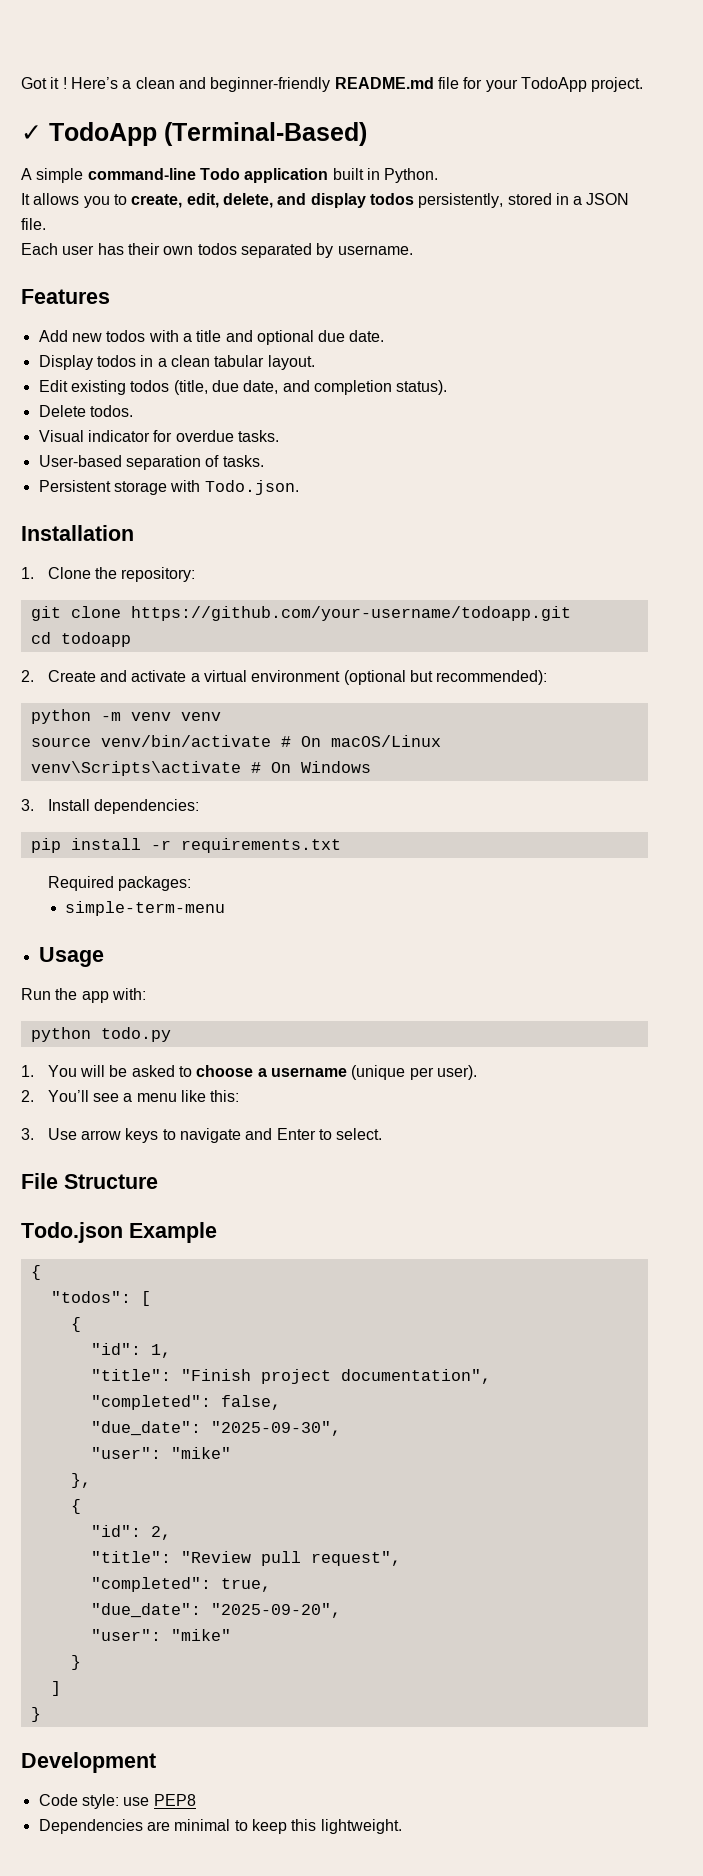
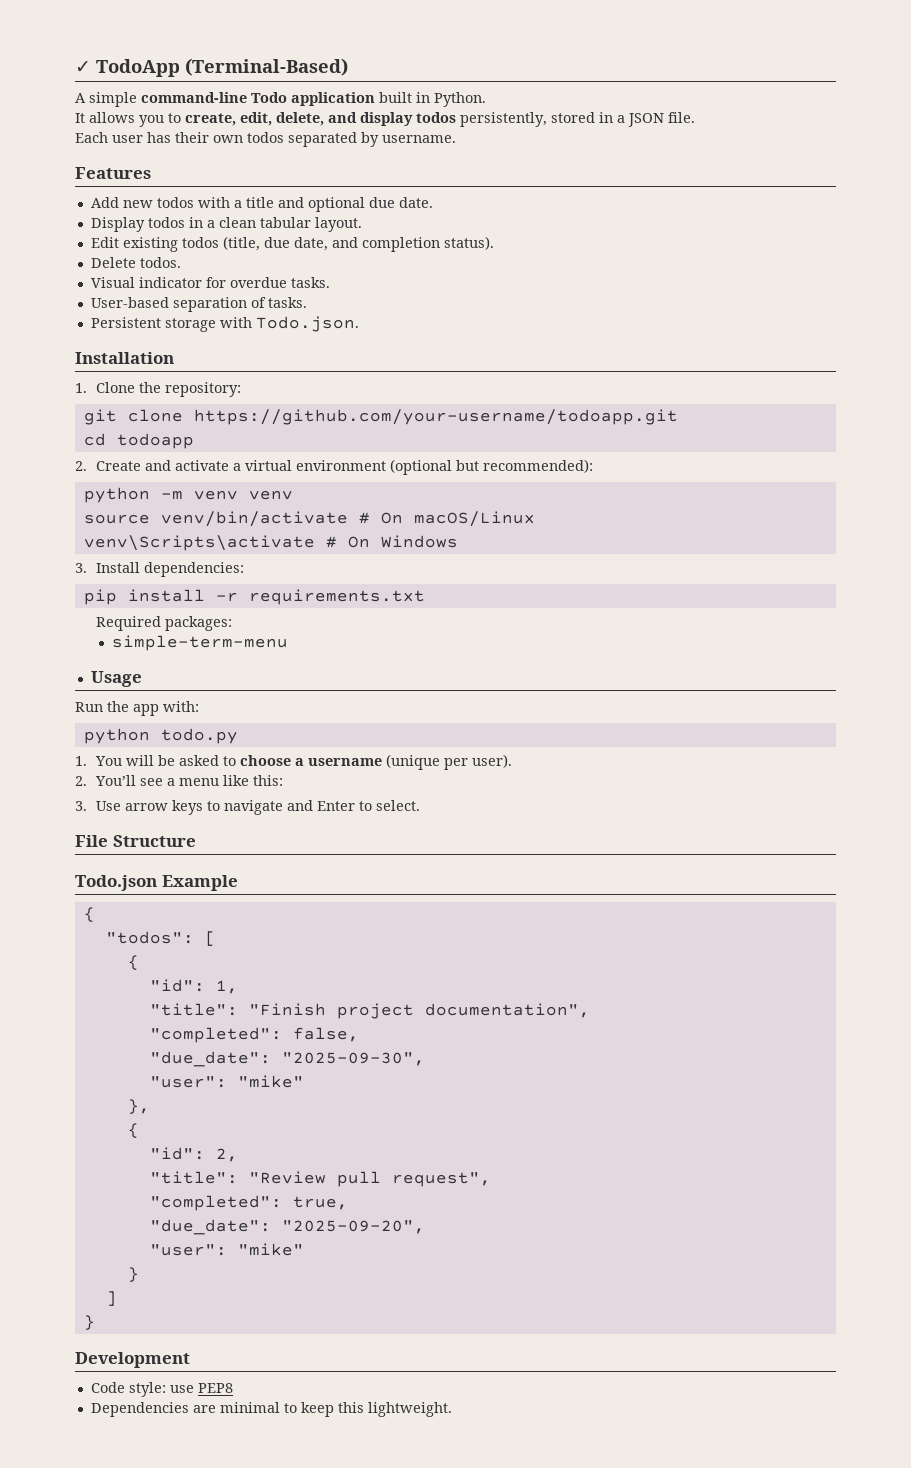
- Got it ! Here’s a clean and beginner-friendly README.md file for your TodoApp project.

